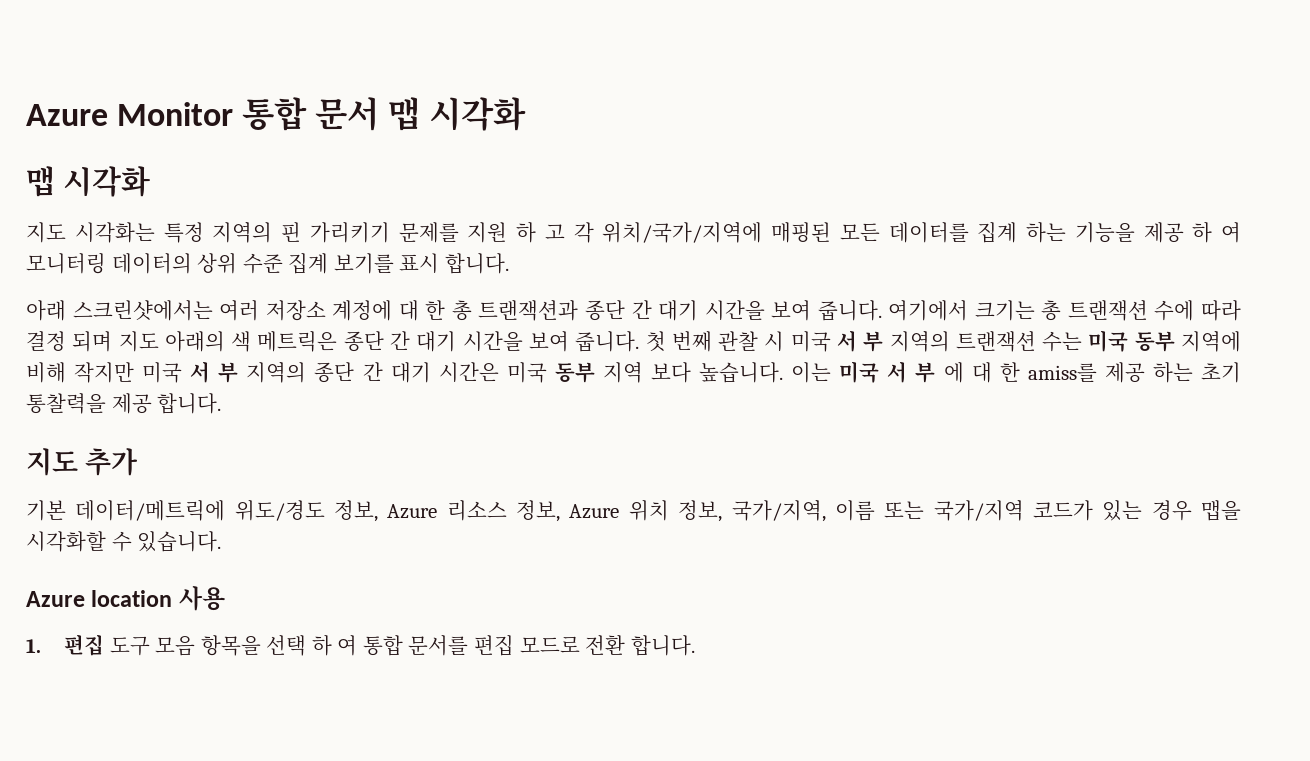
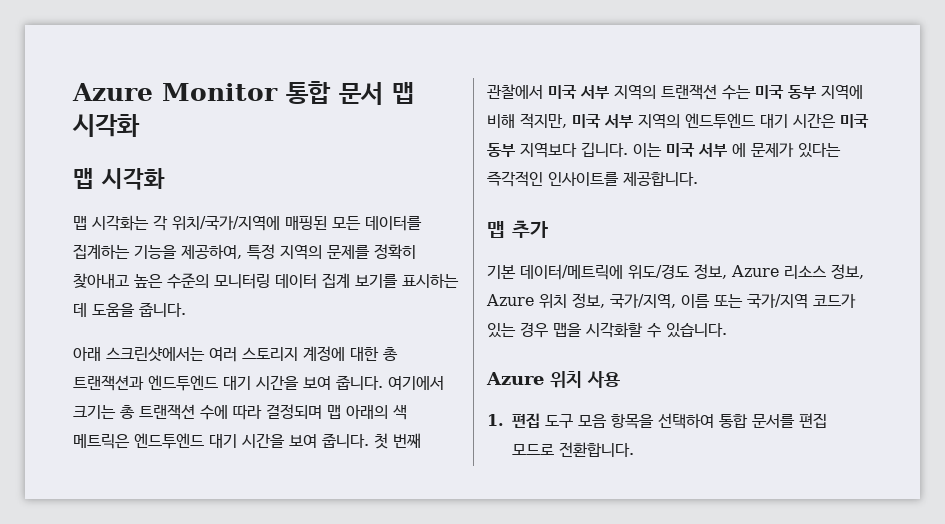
- 지도 시각화는 특정 지역의 핀 가리키기 문제를 지원 하 고 각 위치/국가/지역에 매핑된 모든 데이터를 집계 하는 기능을 제공 하 여 모니터링 데이터의 상위 수준 집계 보기를 표시 합니다.
- 아래 스크린샷에서는 여러 저장소 계정에 대 한 총 트랜잭션과 종단 간 대기 시간을 보여 줍니다.
+ 맵 시각화는 각 위치/국가/지역에 매핑된 모든 데이터를 집계하는 기능을 제공하여, 특정 지역의 문제를 정확히 찾아내고 높은 수준의 모니터링 데이터 집계 보기를 표시하는 데 도움을 줍니다.
+ 아래 스크린샷에서는 여러 스토리지 계정에 대한 총 트랜잭션과 엔드투엔드 대기 시간을 보여 줍니다.
- 여기에서 크기는 총 트랜잭션 수에 따라 결정 되며 지도 아래의 색 메트릭은 종단 간 대기 시간을 보여 줍니다.
+ 여기에서 크기는 총 트랜잭션 수에 따라 결정되며 맵 아래의 색 메트릭은 엔드투엔드 대기 시간을 보여 줍니다.
- 첫 번째 관찰 시 미국 서 부 지역의 트랜잭션 수는 미국 동부 지역에 비해 작지만 미국 서 부 지역의 종단 간 대기 시간은 미국 동부 지역 보다 높습니다. 이는 미국 서 부 에 대 한 amiss를 제공 하는 초기 통찰력을 제공 합니다.
- 지도 추가
+ 첫 번째 관찰에서 미국 서부 지역의 트랜잭션 수는 미국 동부 지역에 비해 적지만, 미국 서부 지역의 엔드투엔드 대기 시간은 미국 동부 지역보다 깁니다. 이는 미국 서부 에 문제가 있다는 즉각적인 인사이트를 제공합니다.
+ 맵 추가
- Azure location 사용
+ Azure 위치 사용
- 1. 편집 도구 모음 항목을 선택 하 여 통합 문서를 편집 모드로 전환 합니다.
+ 1. 편집 도구 모음 항목을 선택하여 통합 문서를 편집 모드로 전환합니다.

